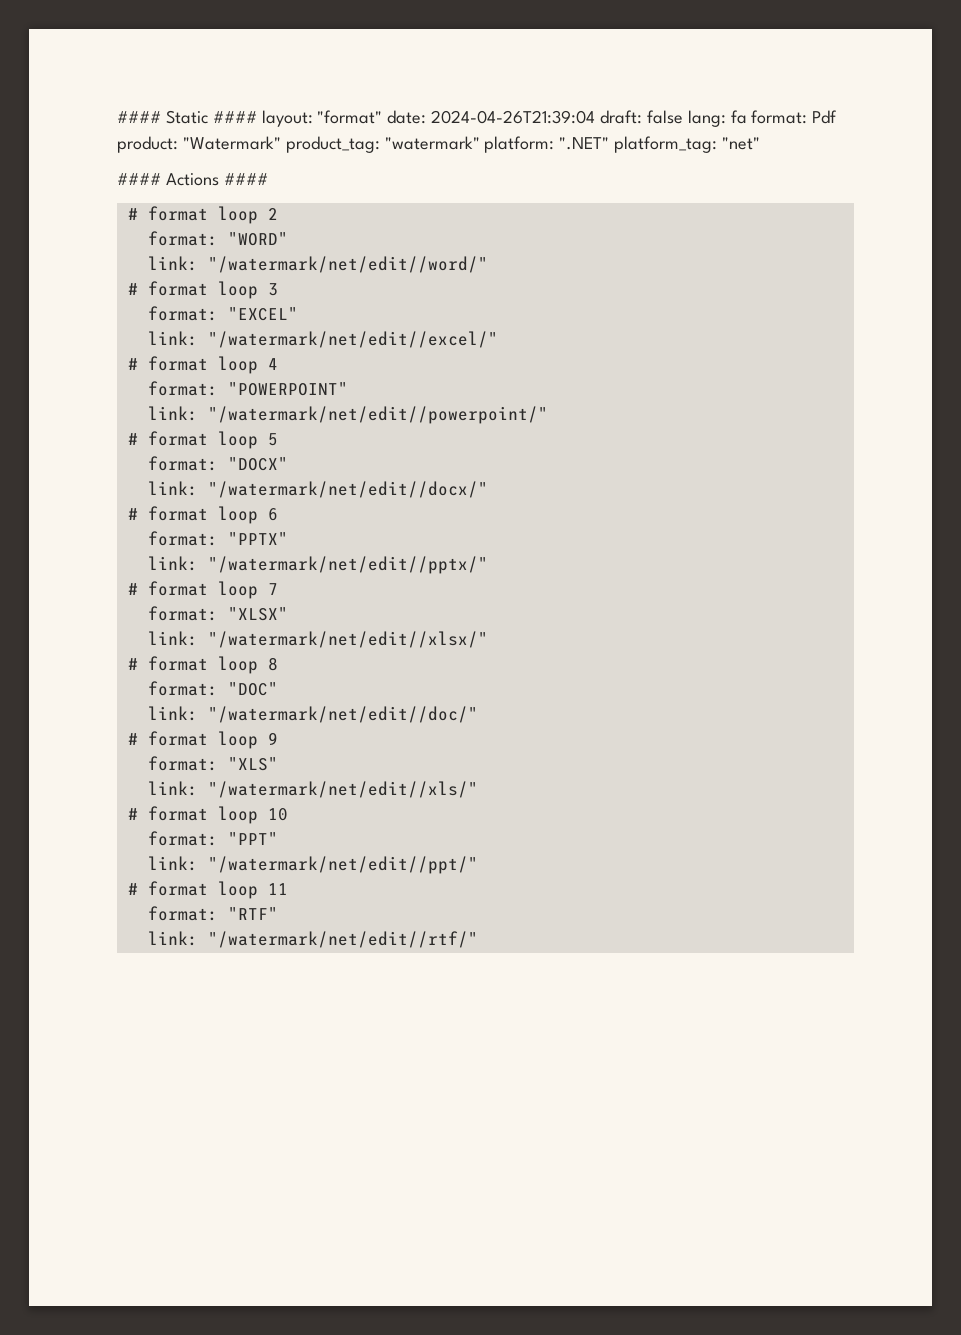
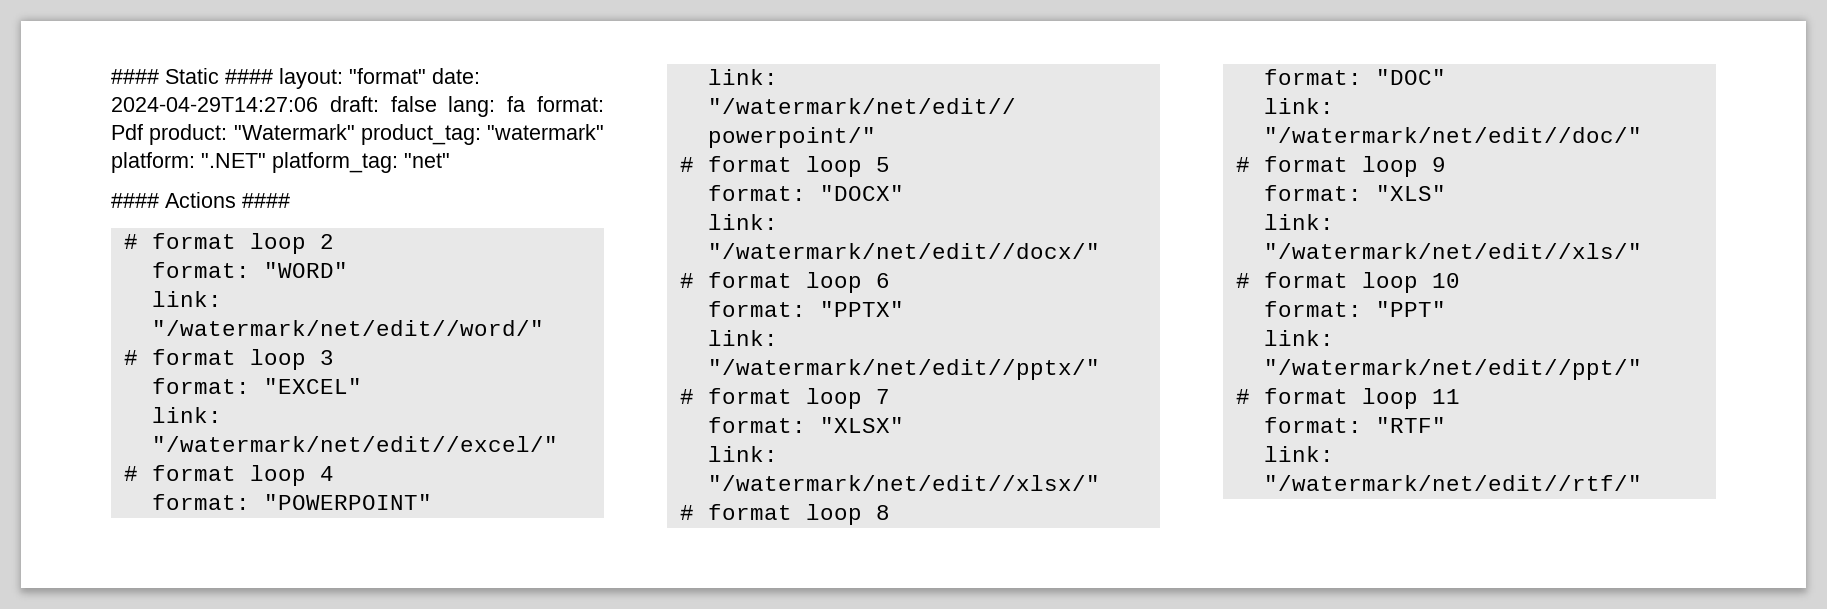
- #### Static #### layout: "format" date: 2024-04-26T21:39:04 draft: false lang: fa format: Pdf product: "Watermark" product_tag: "watermark" platform: ".NET" platform_tag: "net"
+ #### Static #### layout: "format" date: 2024-04-29T14:27:06 draft: false lang: fa format: Pdf product: "Watermark" product_tag: "watermark" platform: ".NET" platform_tag: "net"

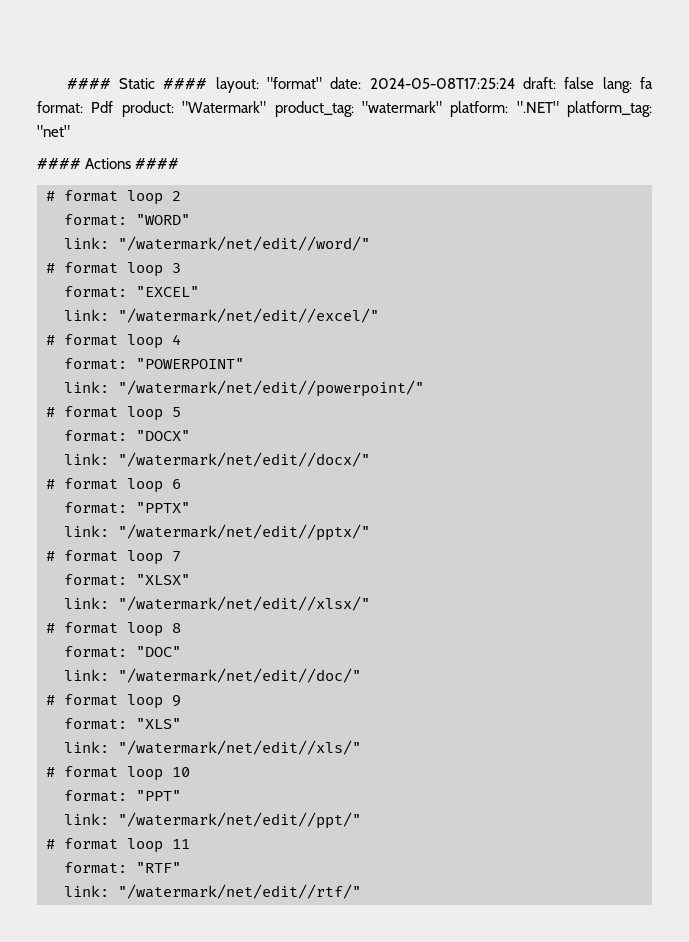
- #### Static #### layout: "format" date: 2024-04-29T14:27:06 draft: false lang: fa format: Pdf product: "Watermark" product_tag: "watermark" platform: ".NET" platform_tag: "net"
+ #### Static #### layout: "format" date: 2024-05-08T17:25:24 draft: false lang: fa format: Pdf product: "Watermark" product_tag: "watermark" platform: ".NET" platform_tag: "net"

